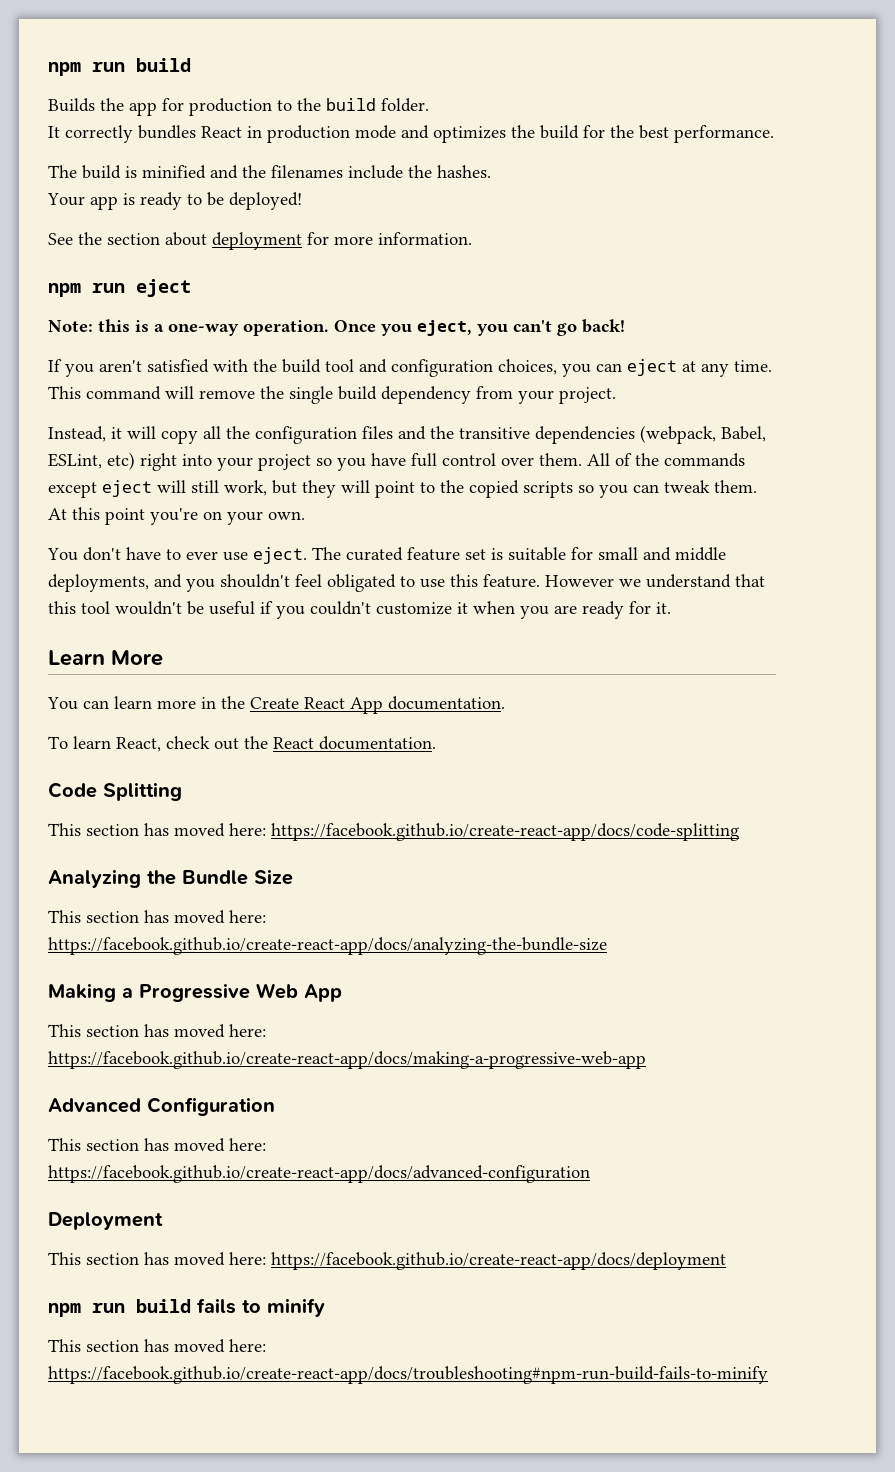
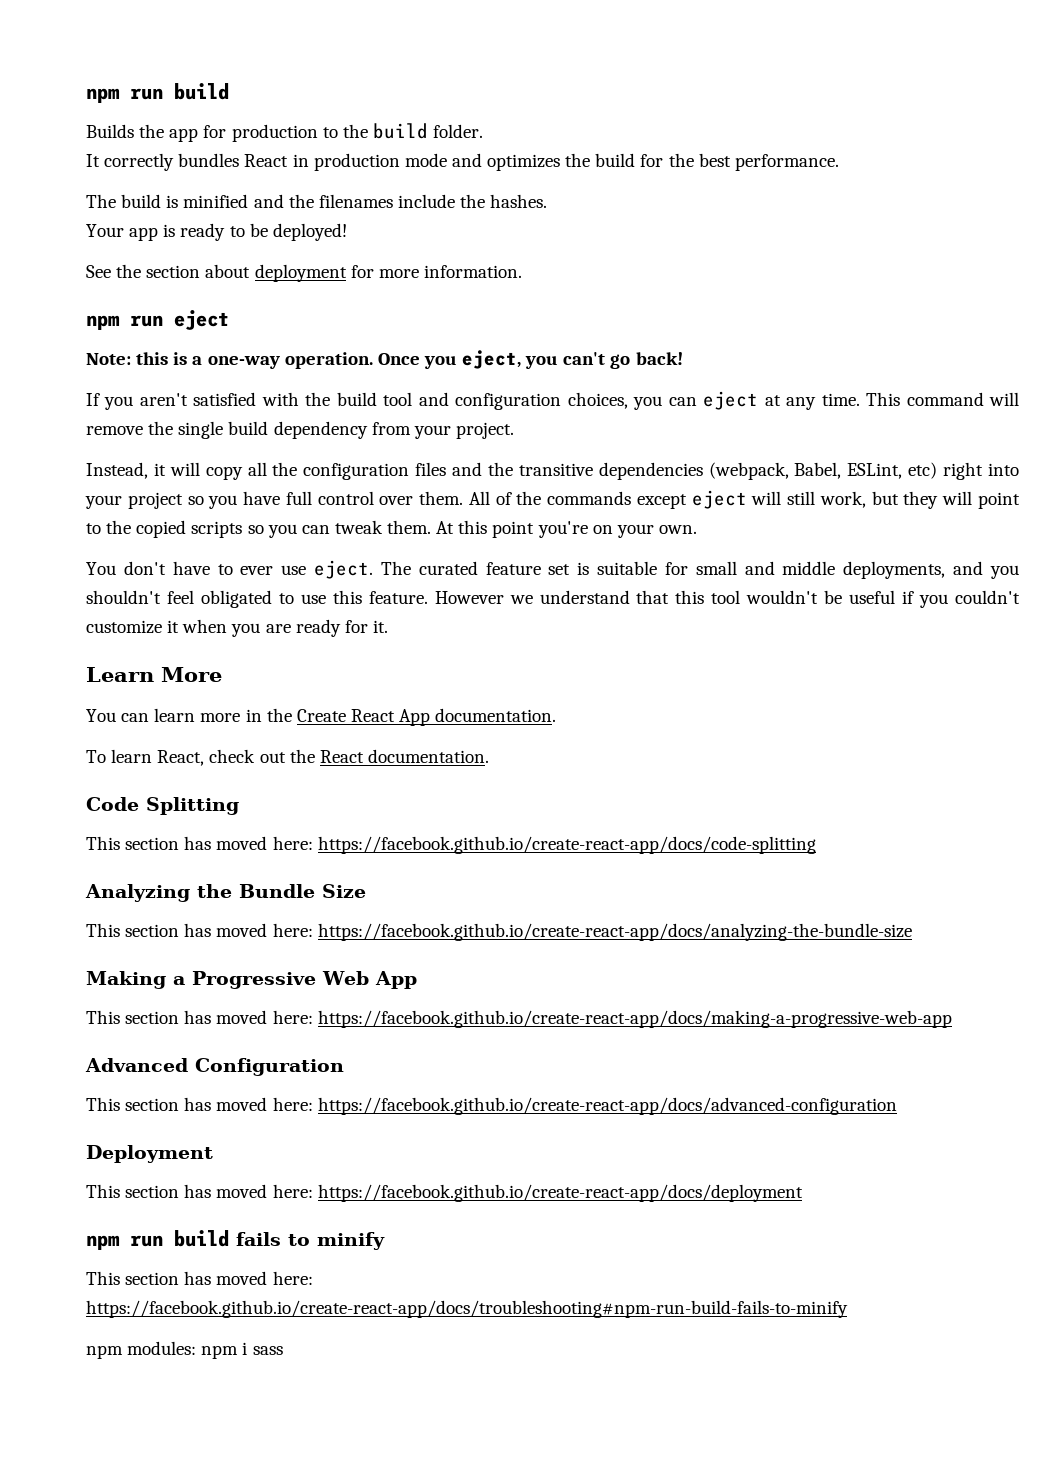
+ npm modules: npm i sass

